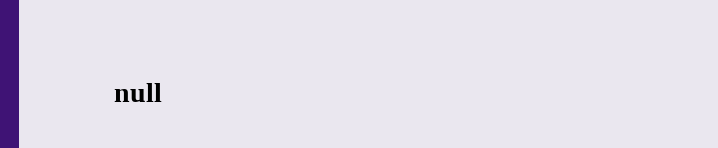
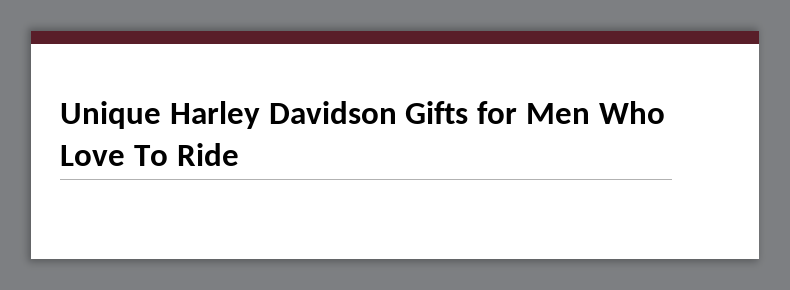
- null
+ Unique Harley Davidson Gifts for Men Who Love To Ride

